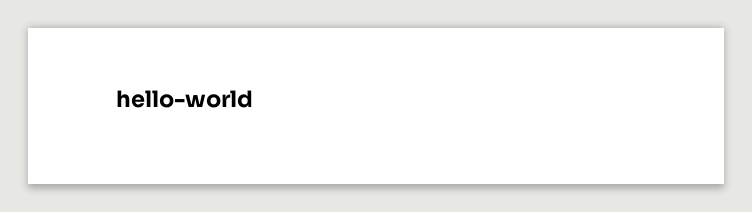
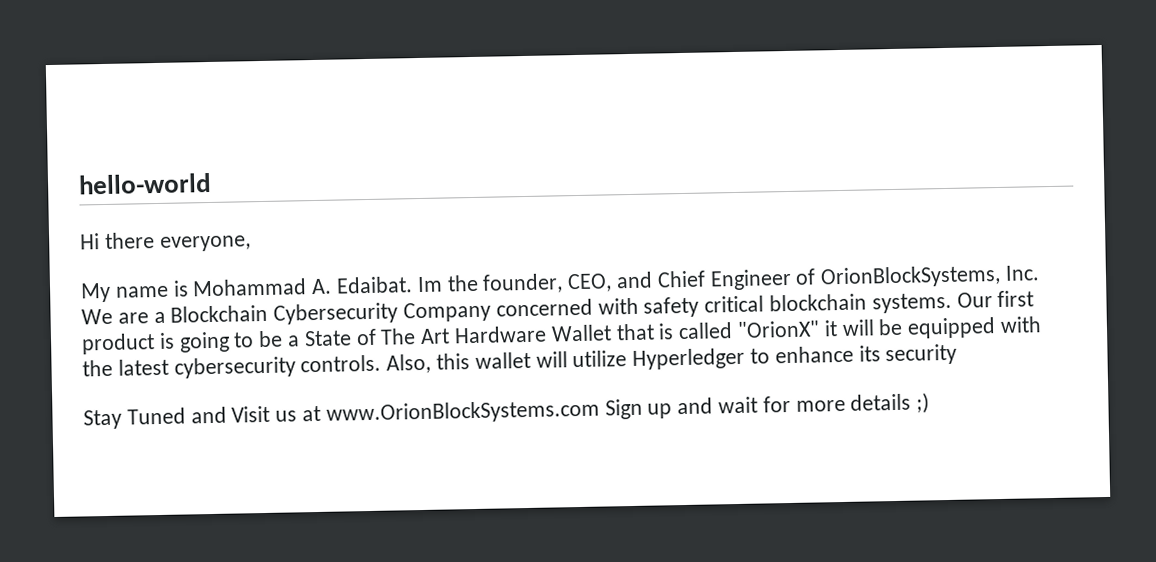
+ Hi there everyone,
+ My name is Mohammad A. Edaibat. Im the founder, CEO, and Chief Engineer of OrionBlockSystems, Inc. We are a Blockchain Cybersecurity Company concerned with safety critical blockchain systems. Our first product is going to be a State of The Art Hardware Wallet that is called "OrionX" it will be equipped with the latest cybersecurity controls. Also, this wallet will utilize Hyperledger to enhance its security
+ Stay Tuned and Visit us at www.OrionBlockSystems.com Sign up and wait for more details ;)

